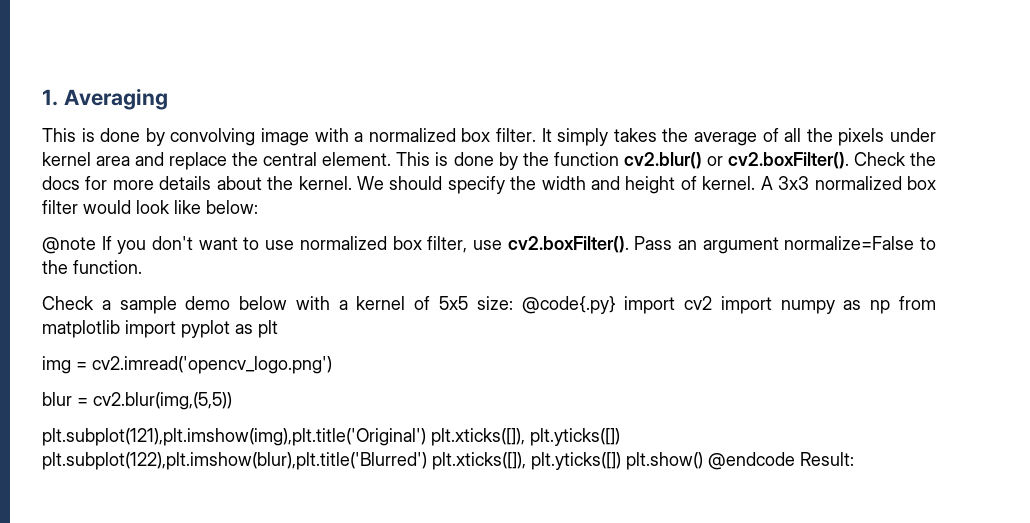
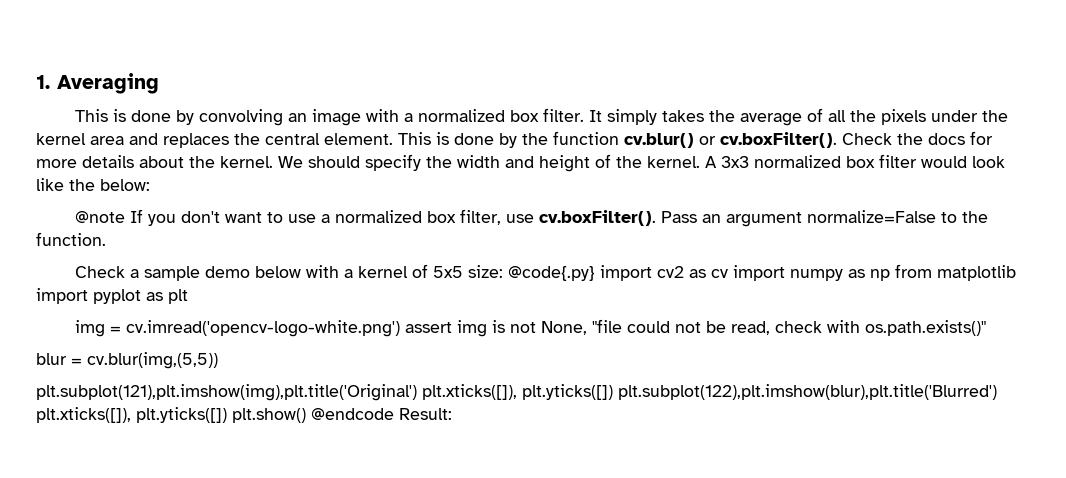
- This is done by convolving image with a normalized box filter.
+ This is done by convolving an image with a normalized box filter.
- It simply takes the average of all the pixels under kernel area and replace the central element.
+ It simply takes the average of all the pixels under the kernel area and replaces the central element.
- This is done by the function cv2.blur() or cv2.boxFilter(). Check the docs for more details about the kernel.
+ This is done by the function cv.blur() or cv.boxFilter(). Check the docs for more details about the kernel.
- We should specify the width and height of kernel.
+ We should specify the width and height of the kernel.
- A 3x3 normalized box filter would look like below:
+ A 3x3 normalized box filter would look like the below:
- @note If you don't want to use normalized box filter, use cv2.boxFilter(). Pass an argument normalize=False to the function.
+ @note If you don't want to use a normalized box filter, use cv.boxFilter(). Pass an argument normalize=False to the function.
- Check a sample demo below with a kernel of 5x5 size: @code{.py} import cv2 import numpy as np from matplotlib import pyplot as plt
+ Check a sample demo below with a kernel of 5x5 size: @code{.py} import cv2 as cv import numpy as np from matplotlib import pyplot as plt
- img = cv2.imread('opencv_logo.png')
+ img = cv.imread('opencv-logo-white.png') assert img is not None, "file could not be read, check with os.path.exists()"
- blur = cv2.blur(img,(5,5))
+ blur = cv.blur(img,(5,5))

